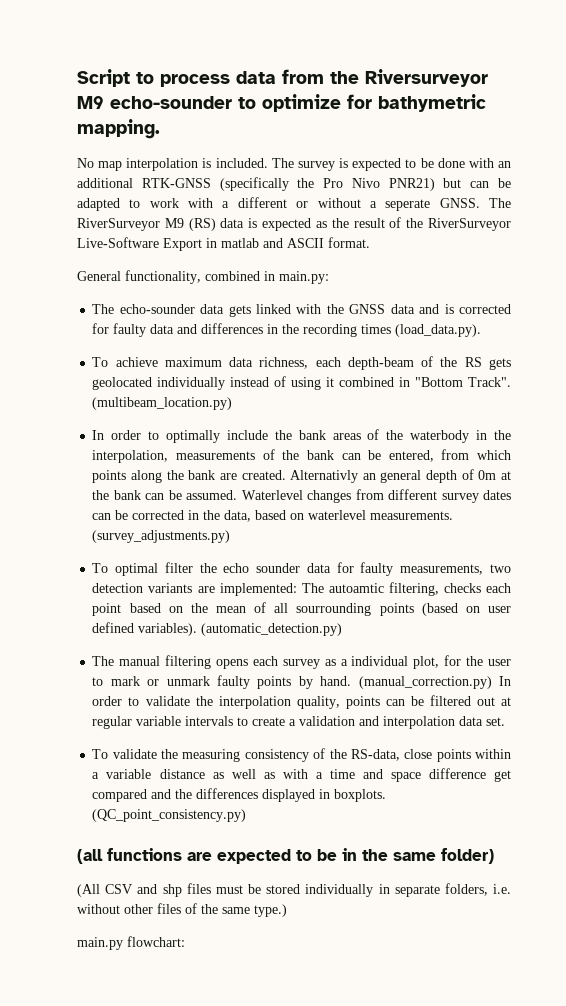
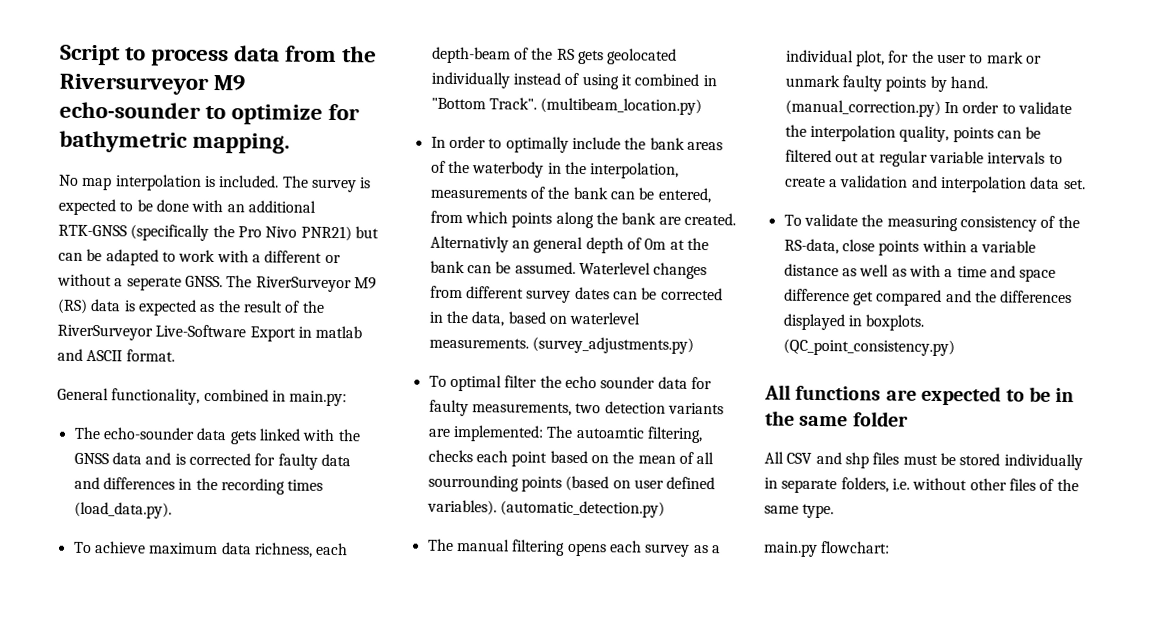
- (all functions are expected to be in the same folder)
- (All CSV and shp files must be stored individually in separate folders, i.e. without other files of the same type.)
+ All functions are expected to be in the same folder
+ All CSV and shp files must be stored individually in separate folders, i.e. without other files of the same type.

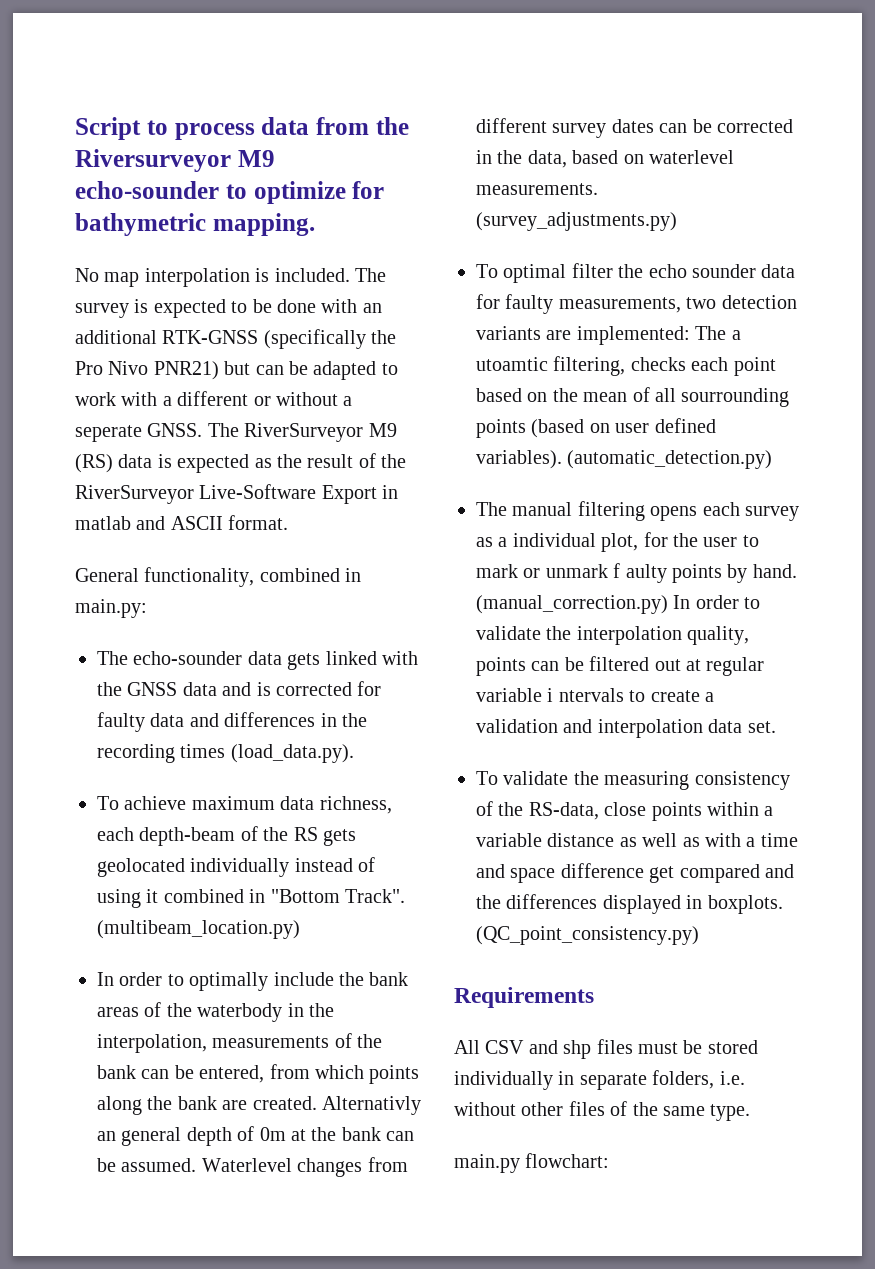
- To optimal filter the echo sounder data for faulty measurements, two detection variants are implemented: The autoamtic filtering, checks each point based on the mean of all sourrounding points (based on user defined variables).
+ To optimal filter the echo sounder data for faulty measurements, two detection variants are implemented: The a utoamtic filtering, checks each point based on the mean of all sourrounding points (based on user defined variables).
- The manual filtering opens each survey as a individual plot, for the user to mark or unmark faulty points by hand.
+ The manual filtering opens each survey as a individual plot, for the user to mark or unmark f aulty points by hand.
- (manual_correction.py) In order to validate the interpolation quality, points can be filtered out at regular variable intervals to create a validation and interpolation data set.
+ (manual_correction.py) In order to validate the interpolation quality, points can be filtered out at regular variable i ntervals to create a validation and interpolation data set.
- All functions are expected to be in the same folder
+ Requirements

